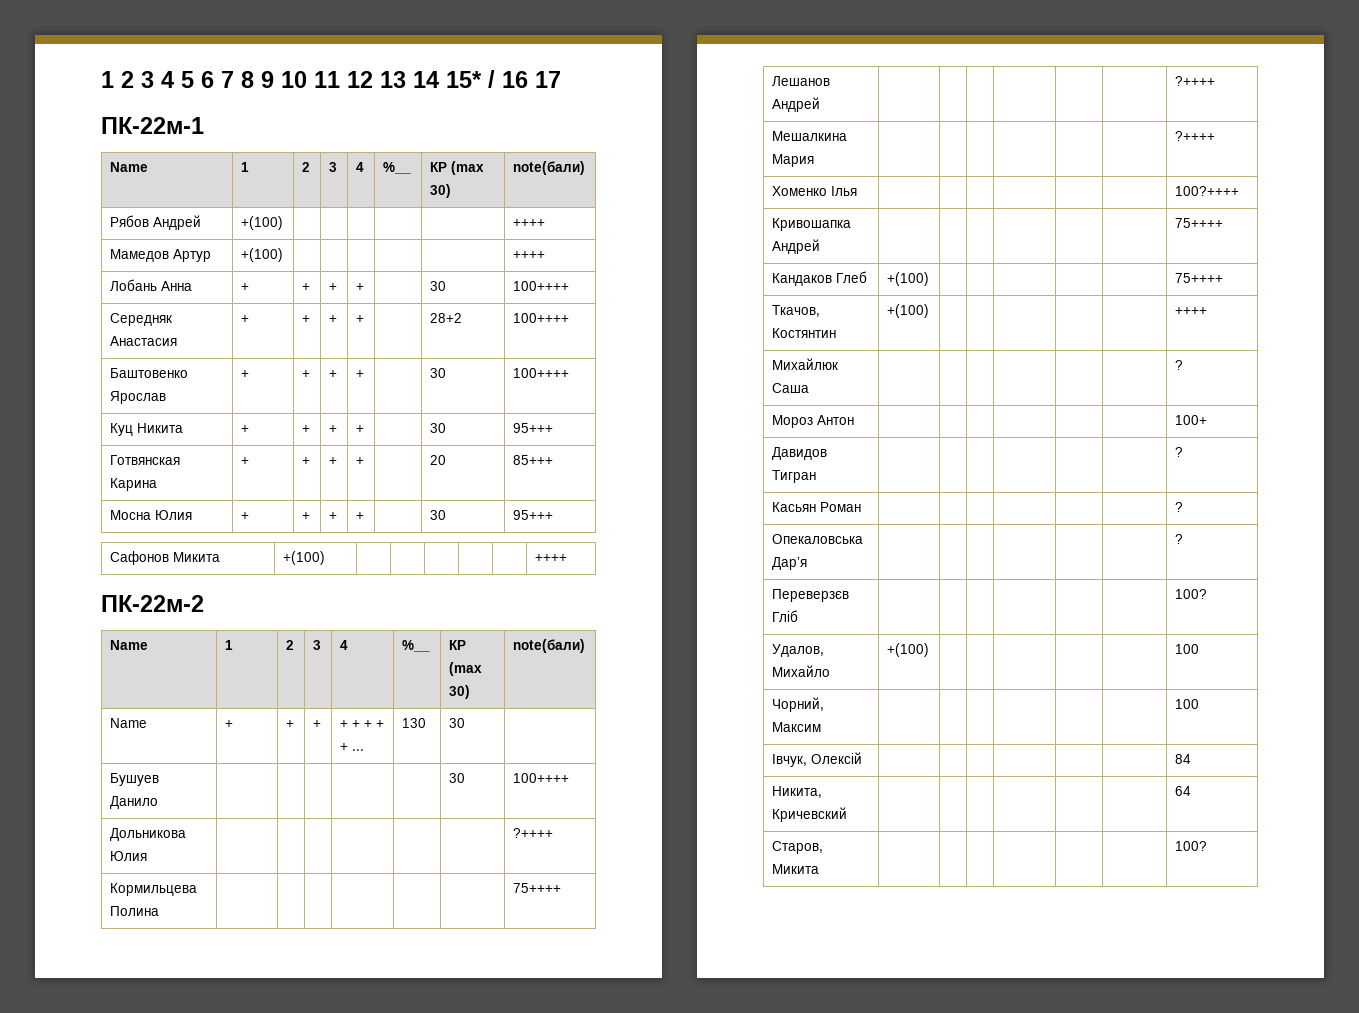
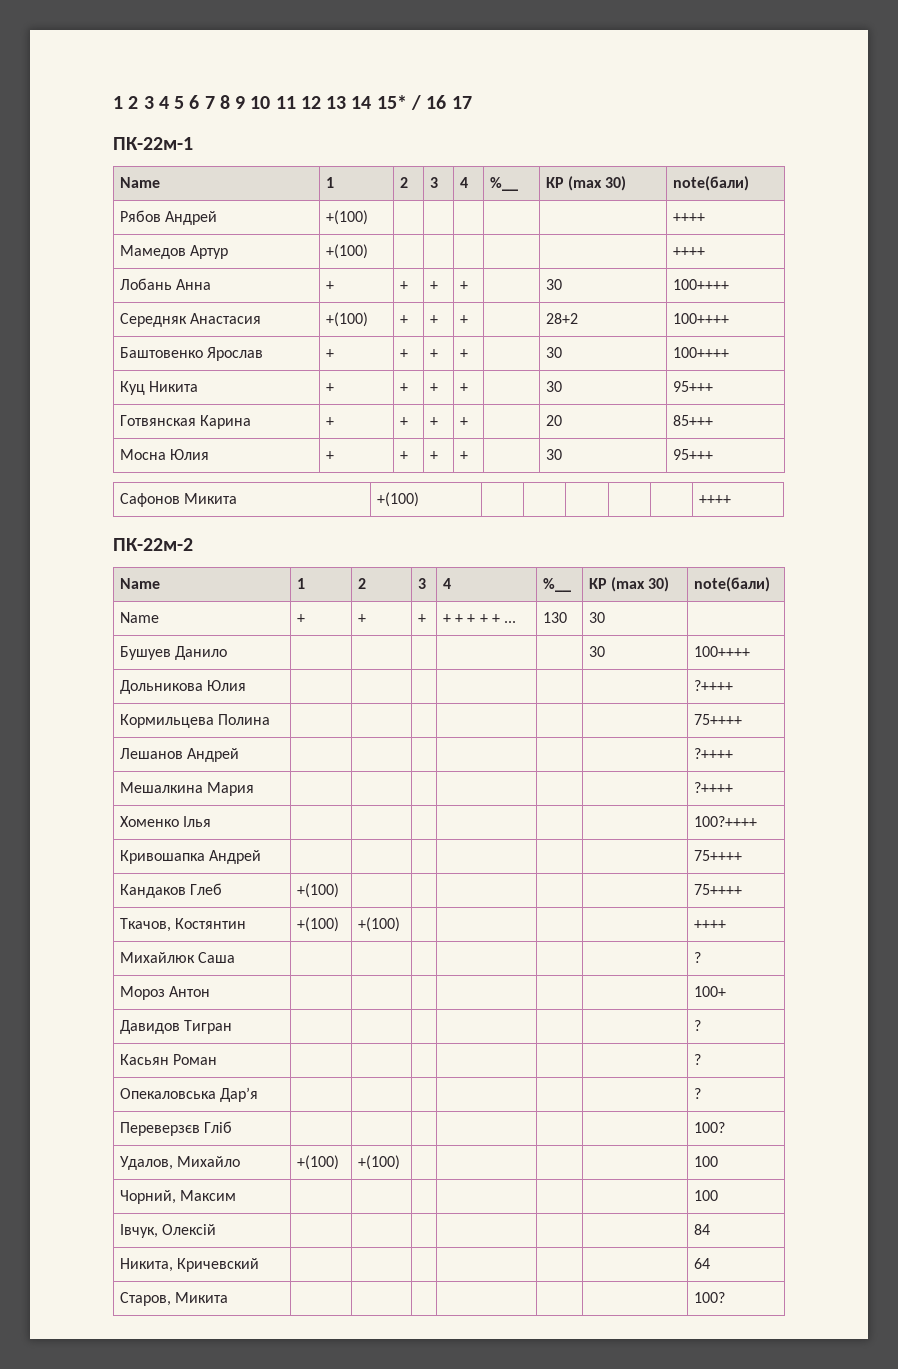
- Середняк Анастасия | + | + | + | + | | 28+2 | 100++++
+ Середняк Анастасия | +(100) | + | + | + | | 28+2 | 100++++
- Ткачов, Костянтин | +(100) | | | | | | ++++
+ Ткачов, Костянтин | +(100) | +(100) | | | | | ++++
- Удалов, Михайло | +(100) | | | | | | 100
+ Удалов, Михайло | +(100) | +(100) | | | | | 100

